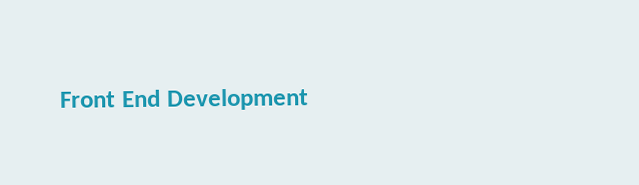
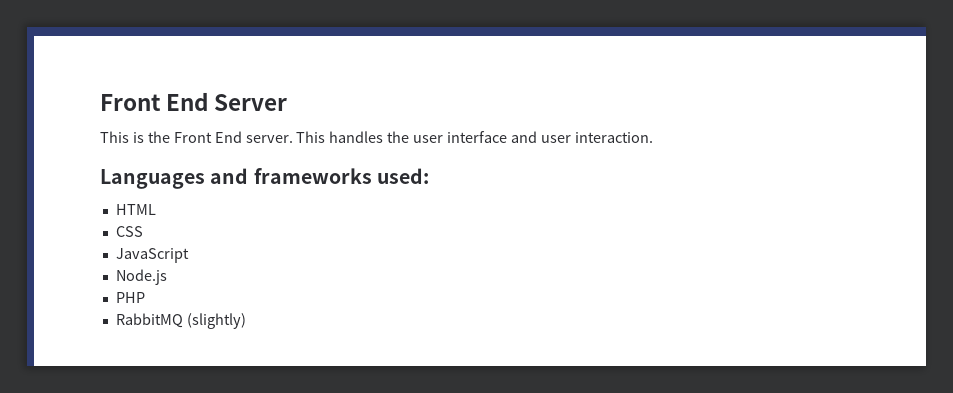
- Front End Development
+ Front End Server
+ This is the Front End server. This handles the user interface and user interaction.
+ Languages and frameworks used:
+ HTML
+ CSS
+ JavaScript
+ Node.js
+ PHP
+ RabbitMQ (slightly)

